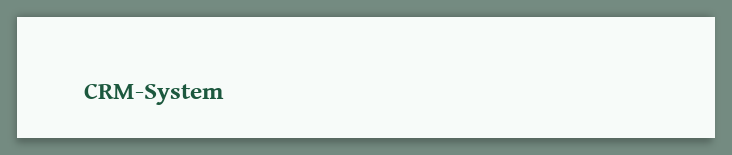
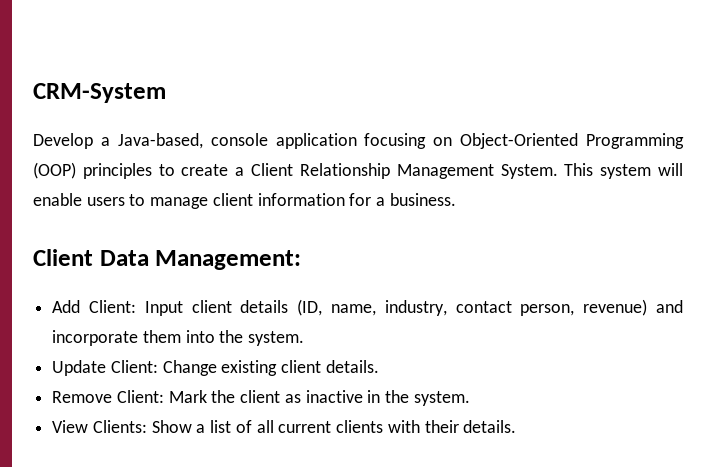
+ Develop a Java-based, console application focusing on Object-Oriented Programming (OOP) principles to create a Client Relationship Management System. This system will enable users to manage client information for a business.
+ Client Data Management:
+ Add Client: Input client details (ID, name, industry, contact person, revenue) and incorporate them into the system.
+ Update Client: Change existing client details.
+ Remove Client: Mark the client as inactive in the system.
+ View Clients: Show a list of all current clients with their details.

